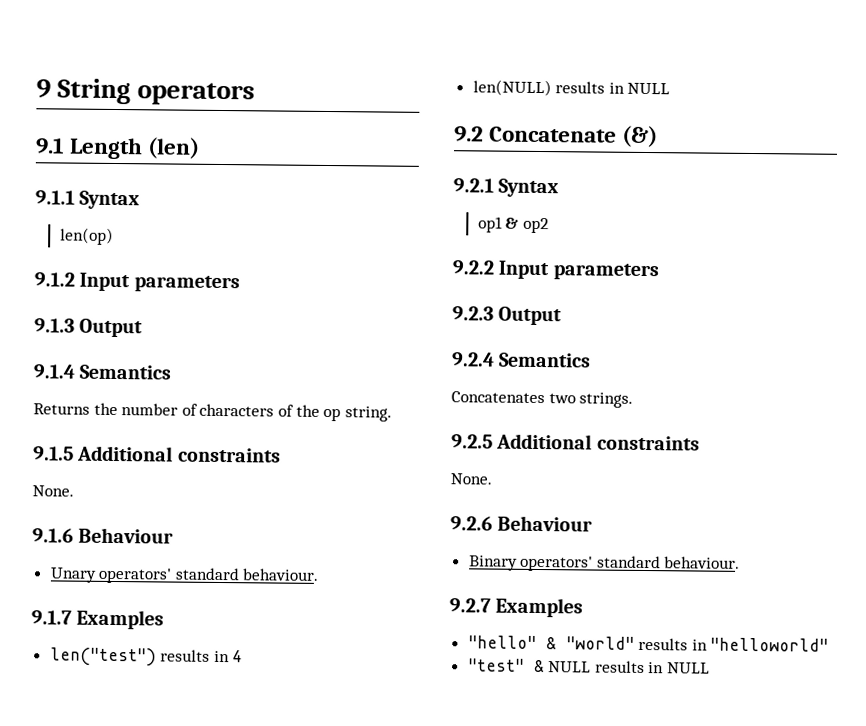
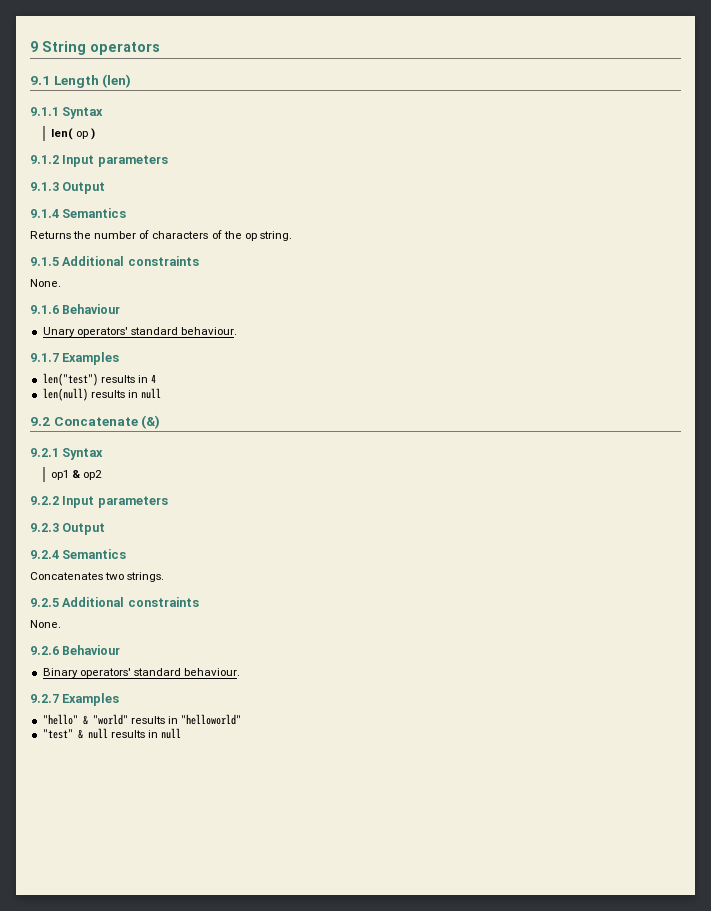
- len(op)
+ len( op )
- len(NULL) results in NULL
+ len(null) results in null
- "test" & NULL results in NULL
+ "test" & null results in null

